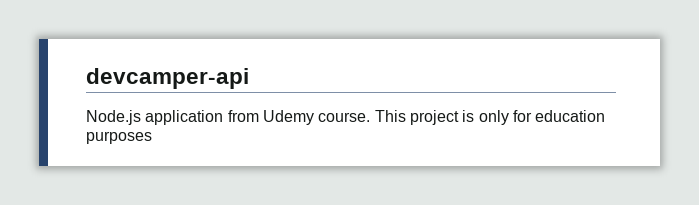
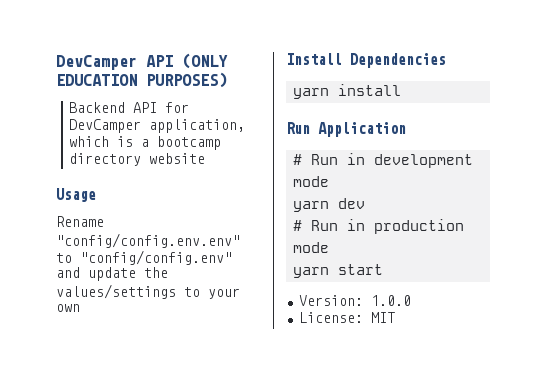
- devcamper-api
- Node.js application from Udemy course. This project is only for education purposes
+ DevCamper API (ONLY EDUCATION PURPOSES)
+ Backend API for DevCamper application, which is a bootcamp directory website
+ Usage
+ Rename "config/config.env.env" to "config/config.env" and update the values/settings to your own
+ Install Dependencies
+ yarn install
+ Run Application
+ # Run in development mode
+ yarn dev
+ # Run in production mode
+ yarn start
+ Version: 1.0.0
+ License: MIT

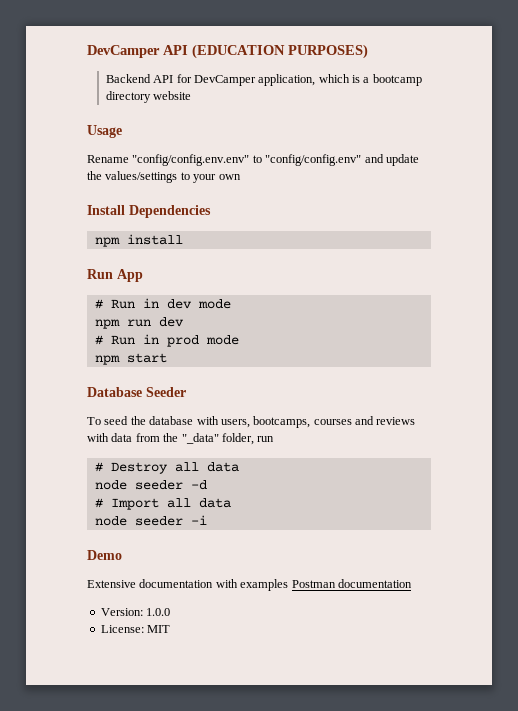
- DevCamper API (ONLY EDUCATION PURPOSES)
+ DevCamper API (EDUCATION PURPOSES)
- yarn install
+ npm install
- Run Application
- # Run in development mode
- yarn dev
+ Run App
+ # Run in dev mode
+ npm run dev
- # Run in production mode
- yarn start
+ # Run in prod mode
+ npm start
+ Database Seeder
+ To seed the database with users, bootcamps, courses and reviews with data from the "_data" folder, run
+ # Destroy all data
+ node seeder -d
+ # Import all data
+ node seeder -i
+ Demo
+ Extensive documentation with examples Postman documentation

